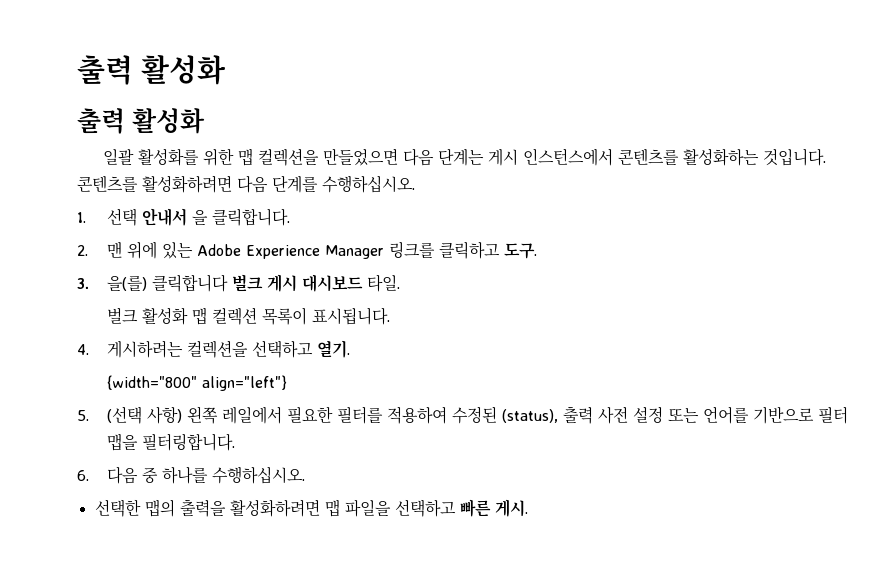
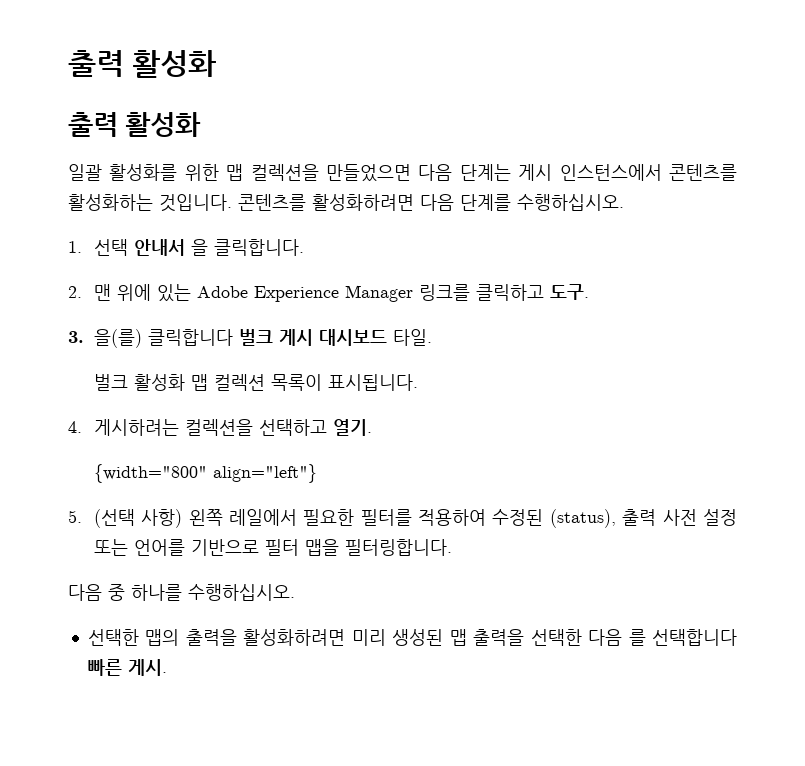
- 6. 다음 중 하나를 수행하십시오.
+ 다음 중 하나를 수행하십시오.
- 선택한 맵의 출력을 활성화하려면 맵 파일을 선택하고 빠른 게시.
+ 선택한 맵의 출력을 활성화하려면 미리 생성된 맵 출력을 선택한 다음 를 선택합니다 빠른 게시.

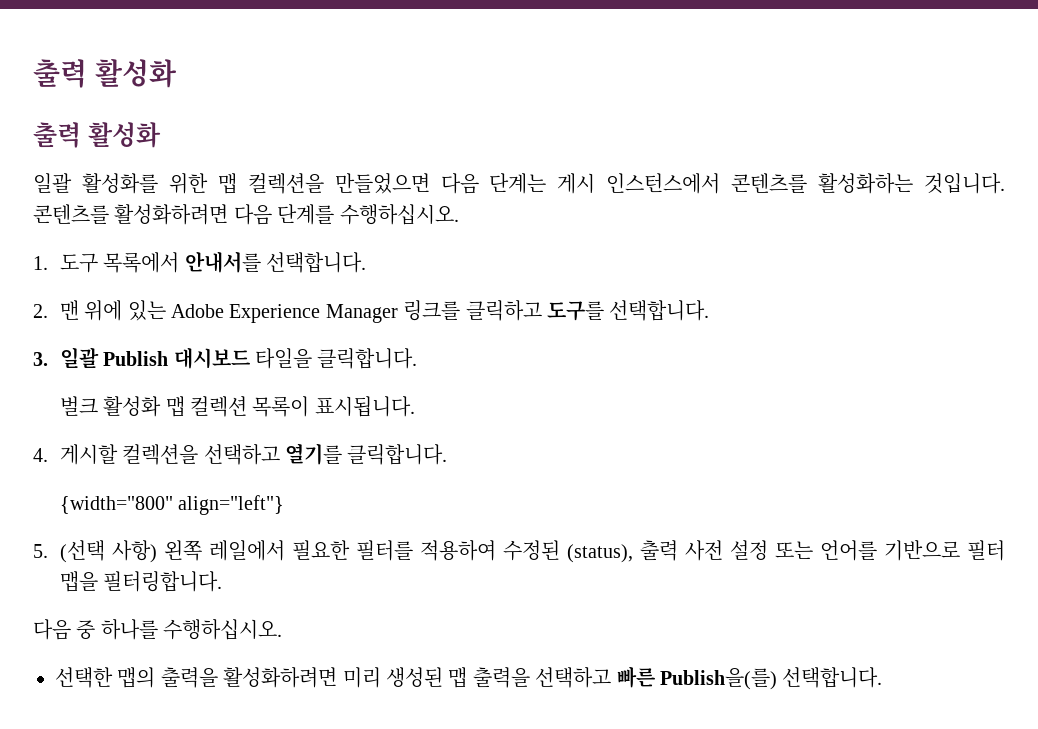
- 1. 선택 안내서 을 클릭합니다.
+ 1. 도구 목록에서 안내서를 선택합니다.
- 2. 맨 위에 있는 Adobe Experience Manager 링크를 클릭하고 도구.
+ 2. 맨 위에 있는 Adobe Experience Manager 링크를 클릭하고 도구를 선택합니다.
- 3. 을(를) 클릭합니다 벌크 게시 대시보드 타일.
+ 3. 일괄 Publish 대시보드 타일을 클릭합니다.
- 4. 게시하려는 컬렉션을 선택하고 열기.
+ 4. 게시할 컬렉션을 선택하고 열기를 클릭합니다.
- 선택한 맵의 출력을 활성화하려면 미리 생성된 맵 출력을 선택한 다음 를 선택합니다 빠른 게시.
+ 선택한 맵의 출력을 활성화하려면 미리 생성된 맵 출력을 선택하고 빠른 Publish을(를) 선택합니다.

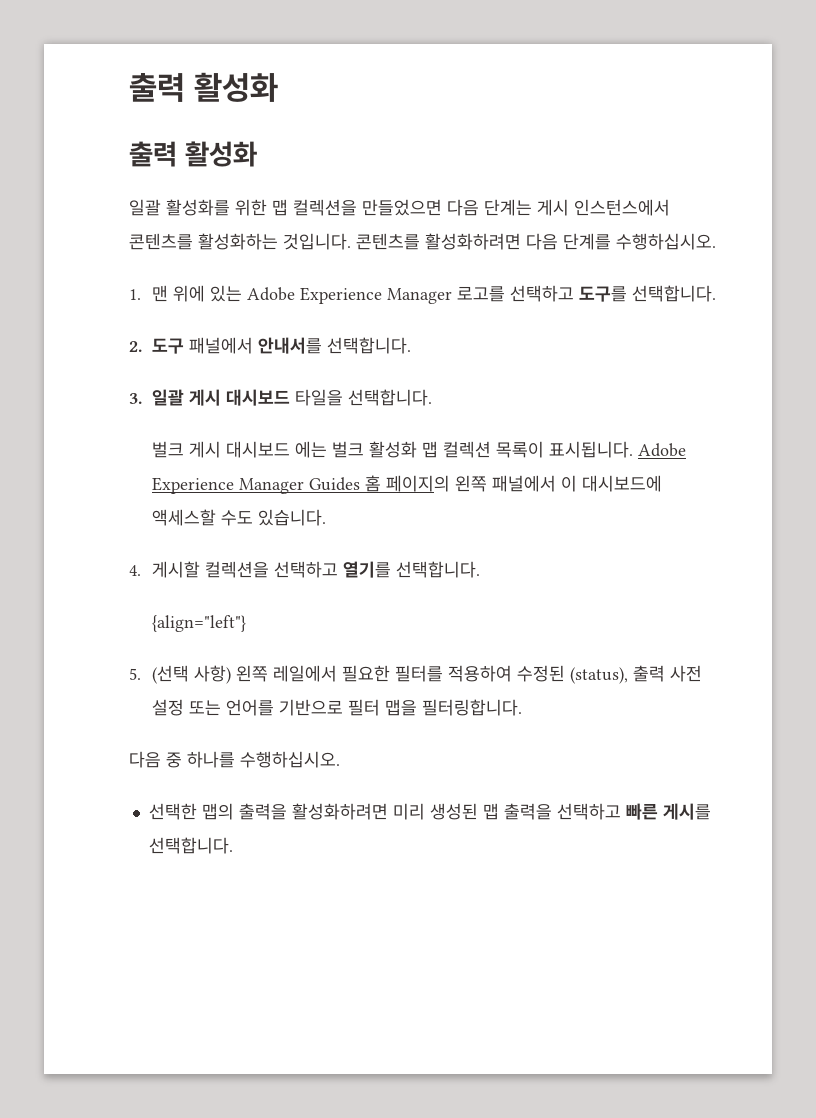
- 1. 도구 목록에서 안내서를 선택합니다.
- 2. 맨 위에 있는 Adobe Experience Manager 링크를 클릭하고 도구를 선택합니다.
+ 1. 맨 위에 있는 Adobe Experience Manager 로고를 선택하고 도구를 선택합니다.
- 3. 일괄 Publish 대시보드 타일을 클릭합니다.
- 벌크 활성화 맵 컬렉션 목록이 표시됩니다.
+ 2. 도구 패널에서 안내서를 선택합니다.
+ 3. 일괄 게시 대시보드 타일을 선택합니다.
+ 벌크 게시 대시보드 에는 벌크 활성화 맵 컬렉션 목록이 표시됩니다. Adobe Experience Manager Guides 홈 페이지의 왼쪽 패널에서 이 대시보드에 액세스할 수도 있습니다.
- 4. 게시할 컬렉션을 선택하고 열기를 클릭합니다.
- {width="800" align="left"}
+ 4. 게시할 컬렉션을 선택하고 열기를 선택합니다.
+ {align="left"}
- 선택한 맵의 출력을 활성화하려면 미리 생성된 맵 출력을 선택하고 빠른 Publish을(를) 선택합니다.
+ 선택한 맵의 출력을 활성화하려면 미리 생성된 맵 출력을 선택하고 빠른 게시를 선택합니다.

